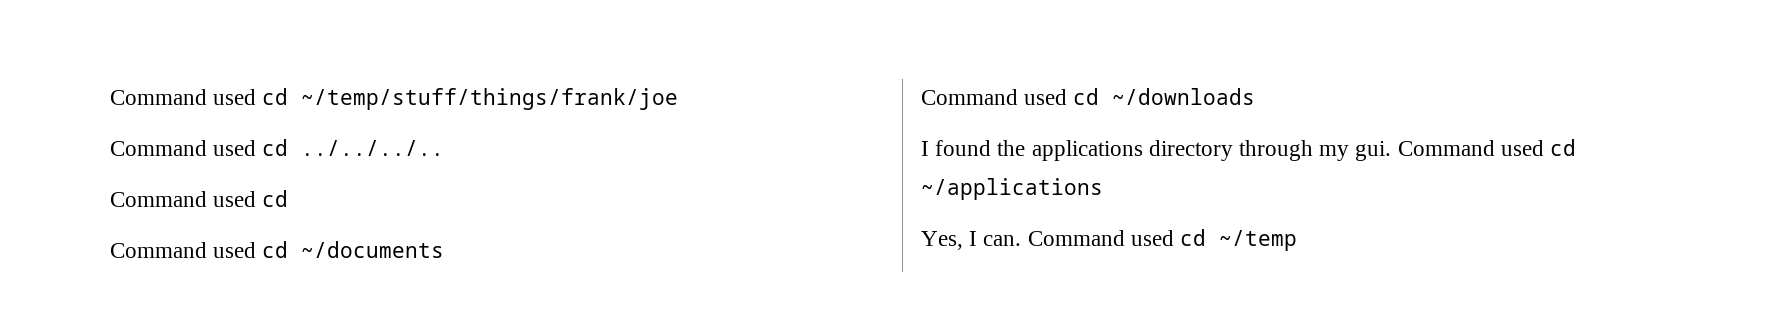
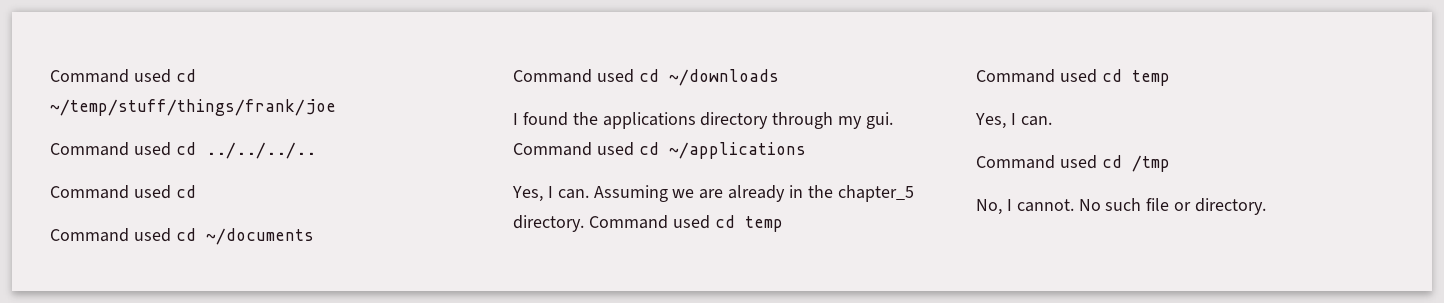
- Command used cd ~/temp
+ Assuming we are already in the chapter_5 directory. Command used cd temp
+ Command used cd temp
+ Yes, I can.
+ Command used cd /tmp
+ No, I cannot. No such file or directory.

